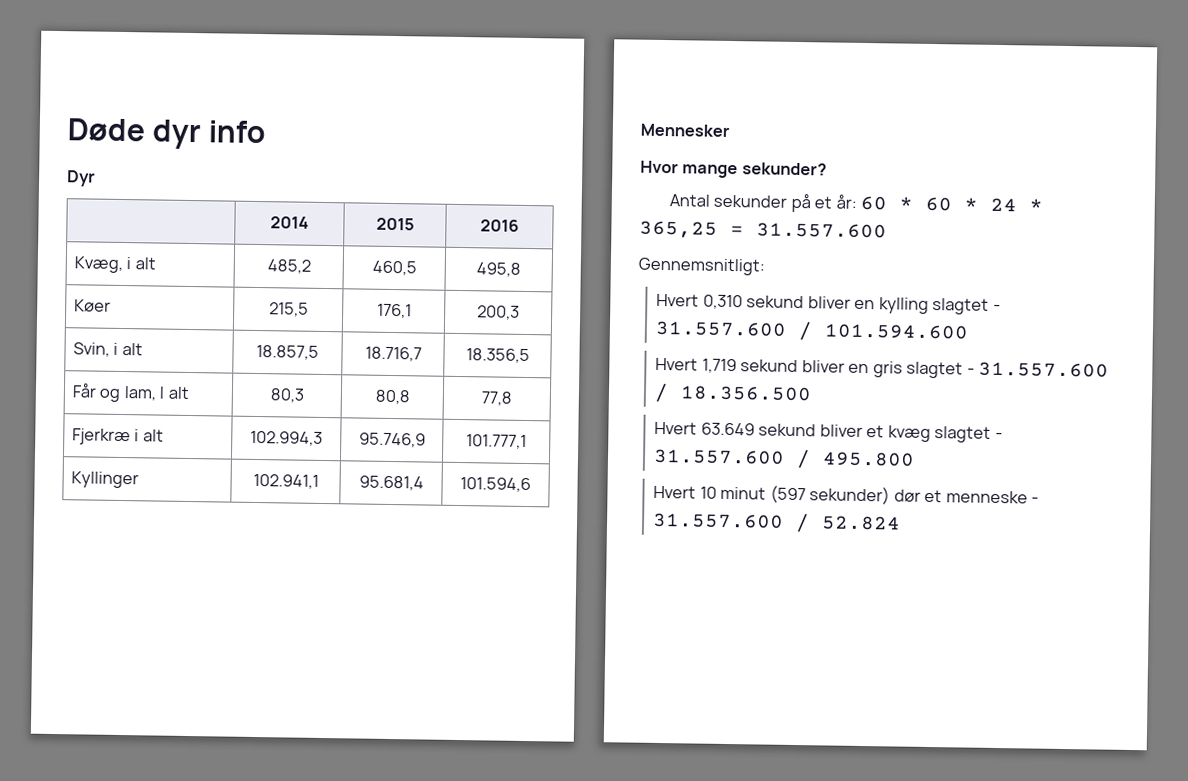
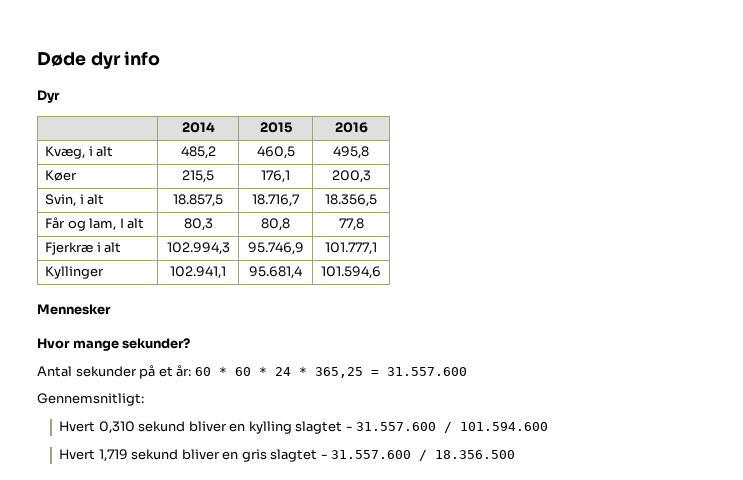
- Hvert 63.649 sekund bliver et kvæg slagtet - 31.557.600 / 495.800
- Hvert 10 minut (597 sekunder) dør et menneske - 31.557.600 / 52.824

